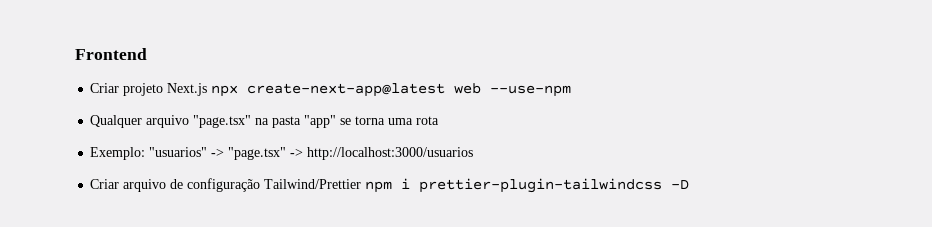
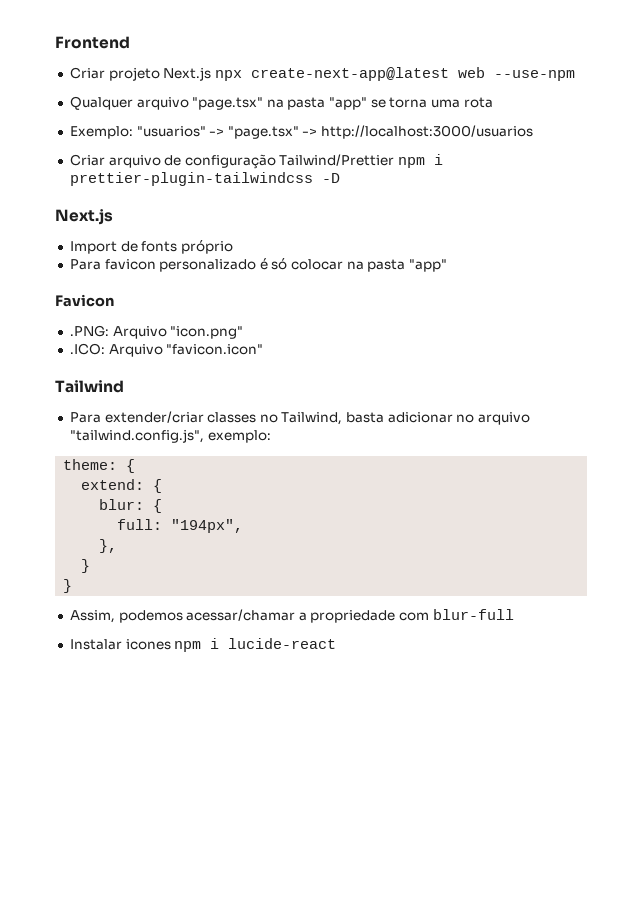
  Criar arquivo de configuração Tailwind/Prettier npm i prettier-plugin-tailwindcss -D
+ Next.js
+ Import de fonts próprio
+ Para favicon personalizado é só colocar na pasta "app"
+ Favicon
+ .PNG: Arquivo "icon.png"
+ .ICO: Arquivo "favicon.icon"
+ Tailwind
+ Para extender/criar classes no Tailwind, basta adicionar no arquivo "tailwind.config.js", exemplo:
+ theme: {
+ extend: {
+ blur: {
+ full: "194px",
+ },
+ }
+ }
+ Assim, podemos acessar/chamar a propriedade com blur-full
+ Instalar icones npm i lucide-react

